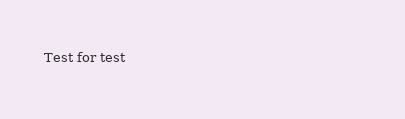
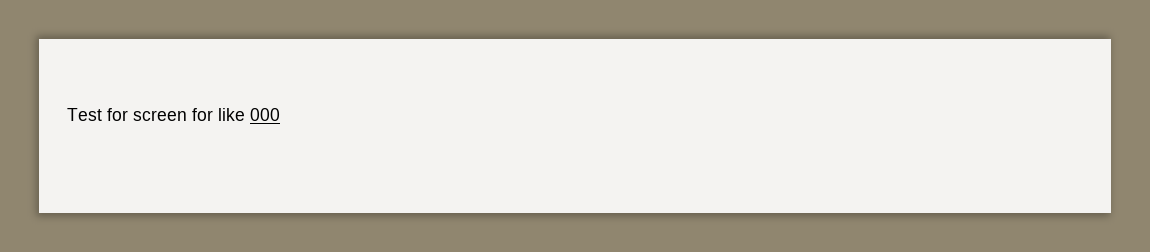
- Test for test
+ Test for screen for like 000

